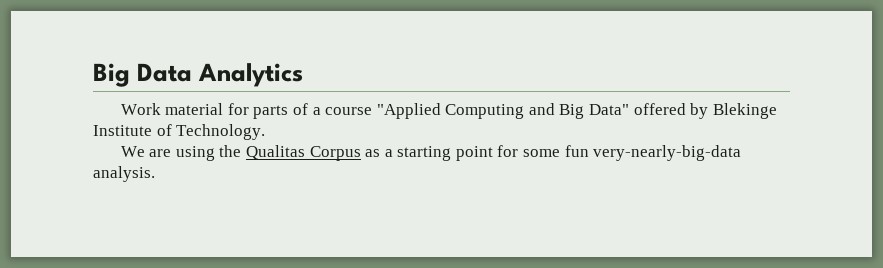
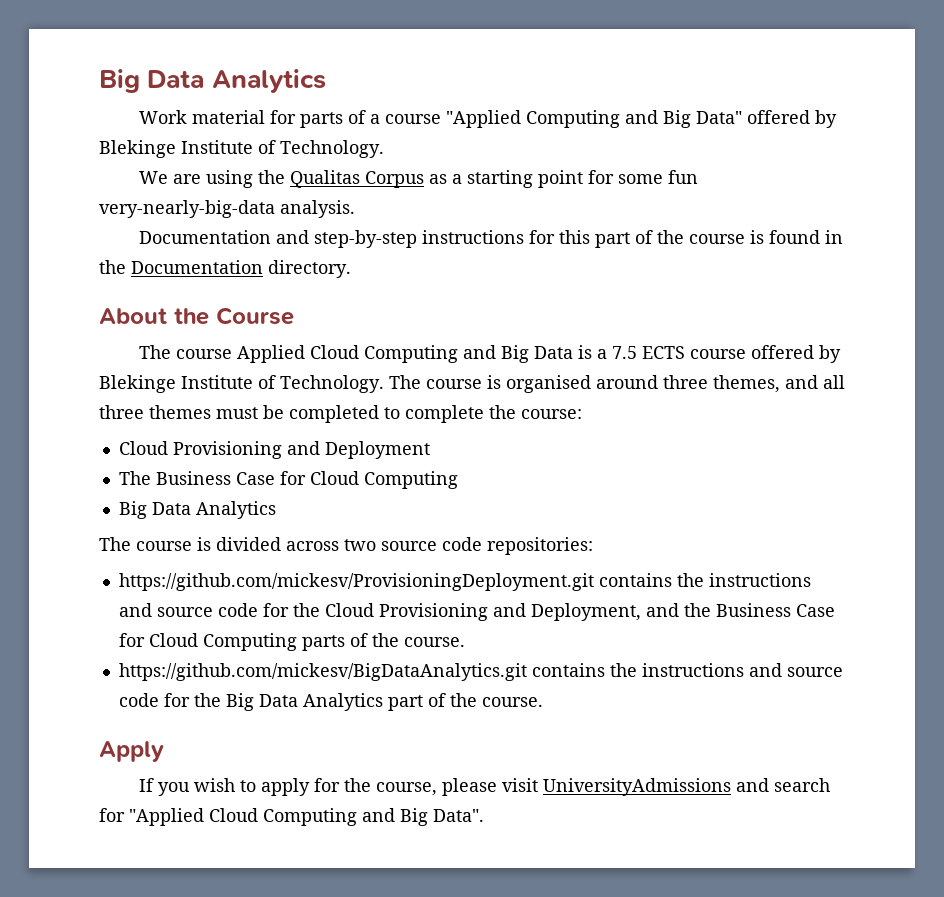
+ Documentation and step-by-step instructions for this part of the course is found in the Documentation directory.
+ About the Course
+ The course Applied Cloud Computing and Big Data is a 7.5 ECTS course offered by Blekinge Institute of Technology. The course is organised around three themes, and all three themes must be completed to complete the course:
+ Cloud Provisioning and Deployment
+ The Business Case for Cloud Computing
+ Big Data Analytics
+ The course is divided across two source code repositories:
+ https://github.com/mickesv/ProvisioningDeployment.git contains the instructions and source code for the Cloud Provisioning and Deployment, and the Business Case for Cloud Computing parts of the course.
+ https://github.com/mickesv/BigDataAnalytics.git contains the instructions and source code for the Big Data Analytics part of the course.
+ Apply
+ If you wish to apply for the course, please visit UniversityAdmissions and search for "Applied Cloud Computing and Big Data".

